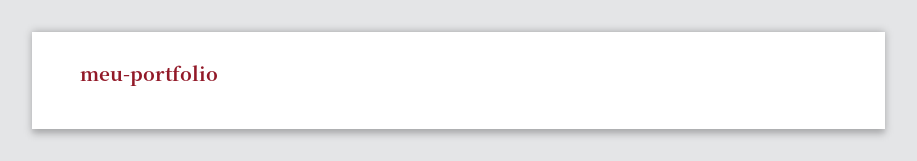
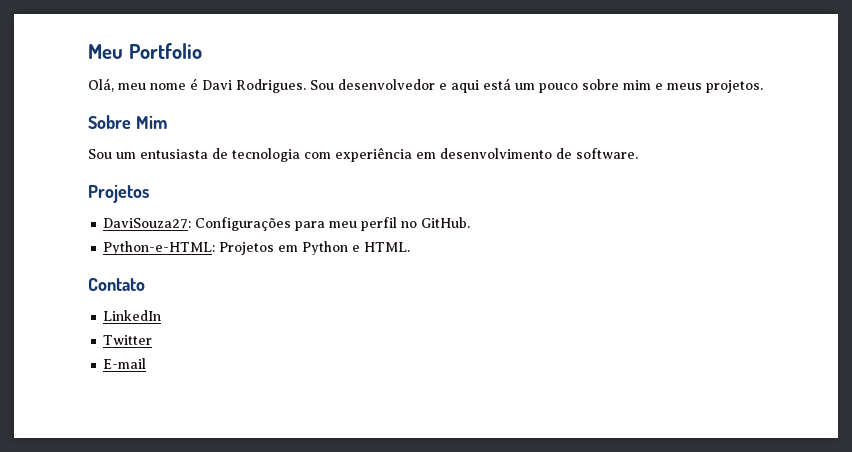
- meu-portfolio
+ Meu Portfolio
+ Olá, meu nome é Davi Rodrigues. Sou desenvolvedor e aqui está um pouco sobre mim e meus projetos.
+ Sobre Mim
+ Sou um entusiasta de tecnologia com experiência em desenvolvimento de software.
+ Projetos
+ DaviSouza27: Configurações para meu perfil no GitHub.
+ Python-e-HTML: Projetos em Python e HTML.
+ Contato
+ LinkedIn
+ Twitter
+ E-mail

